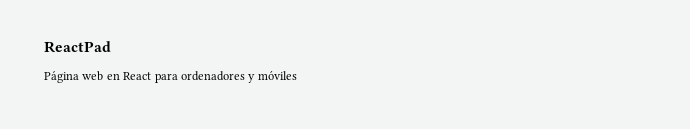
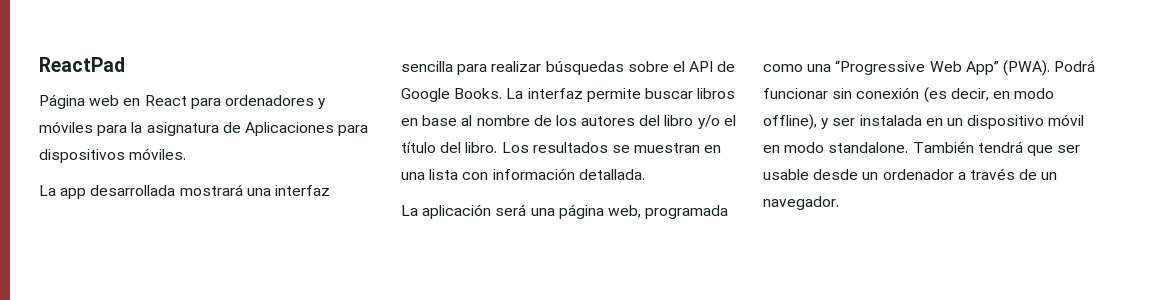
- Página web en React para ordenadores y móviles
+ Página web en React para ordenadores y móviles para la asignatura de Aplicaciones para dispositivos móviles.
+ La app desarrollada mostrará una interfaz sencilla para realizar búsquedas sobre el API de Google Books. La interfaz permite buscar libros en base al nombre de los autores del libro y/o el título del libro. Los resultados se muestran en una lista con información detallada.
+ La aplicación será una página web, programada como una “Progressive Web App” (PWA). Podrá funcionar sin conexión (es decir, en modo offline), y ser instalada en un dispositivo móvil en modo standalone. También tendrá que ser usable desde un ordenador a través de un navegador.

